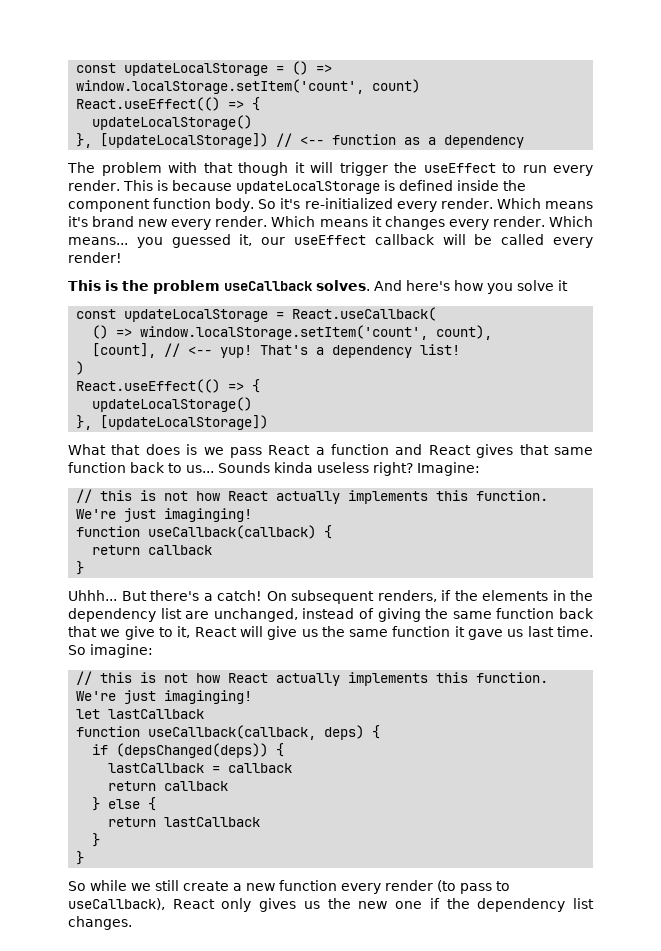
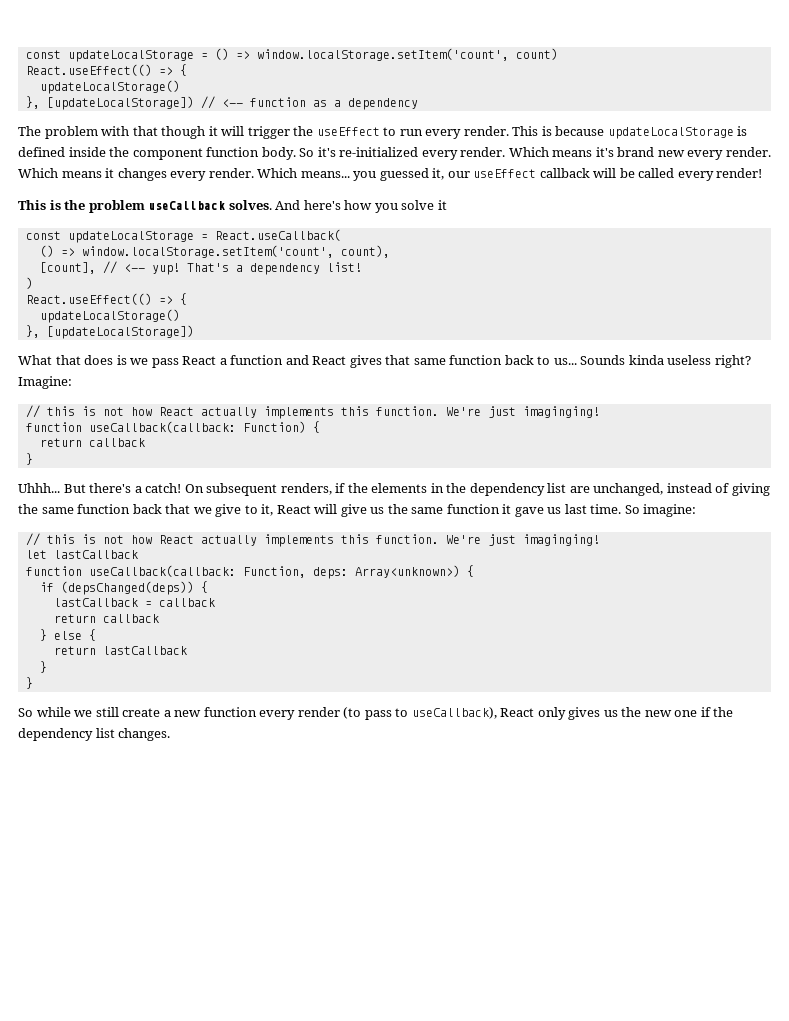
- function useCallback(callback) {
+ function useCallback(callback: Function) {
- function useCallback(callback, deps) {
+ function useCallback(callback: Function, deps: Array<unknown>) {

